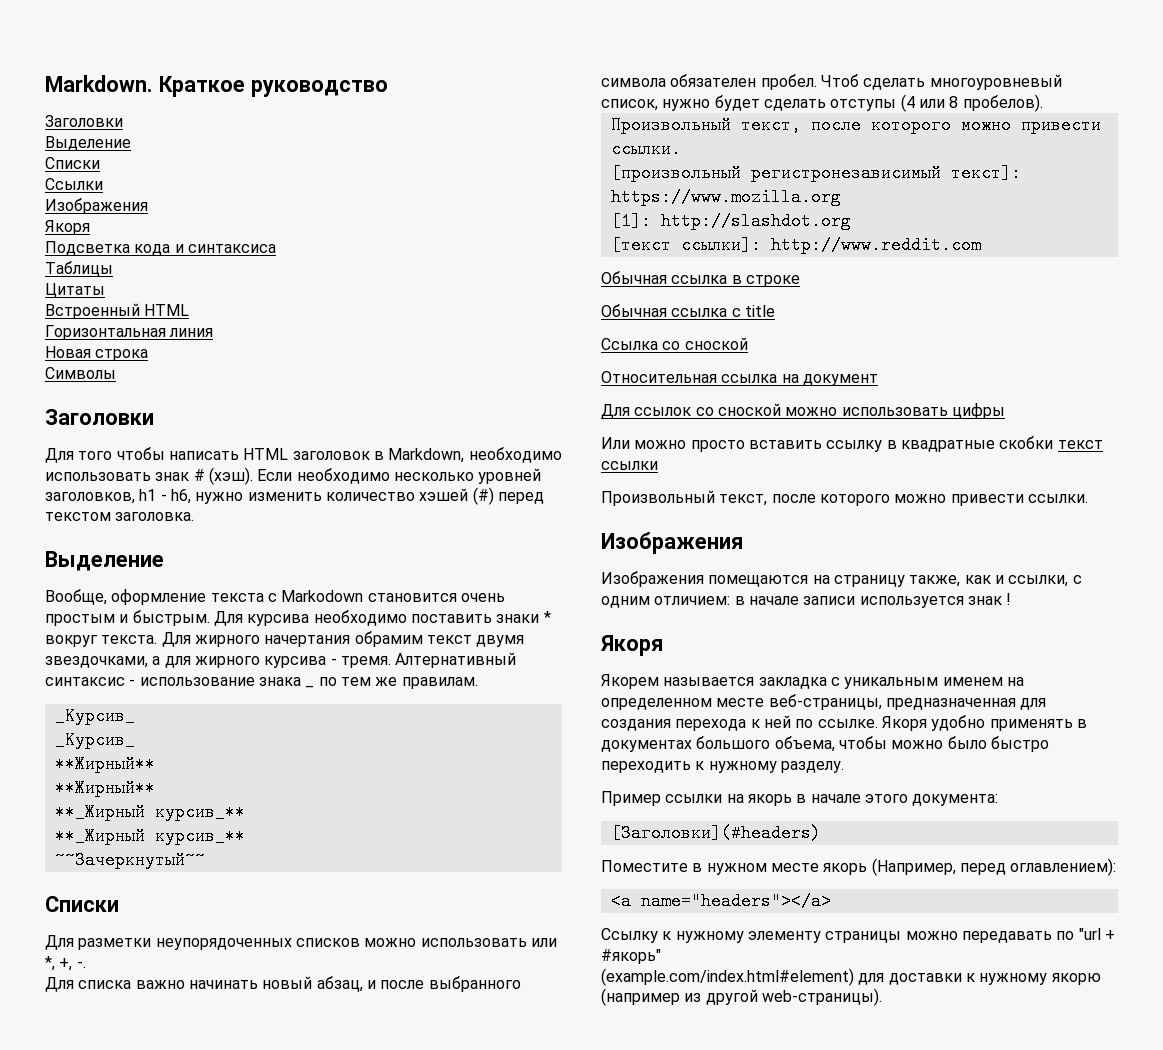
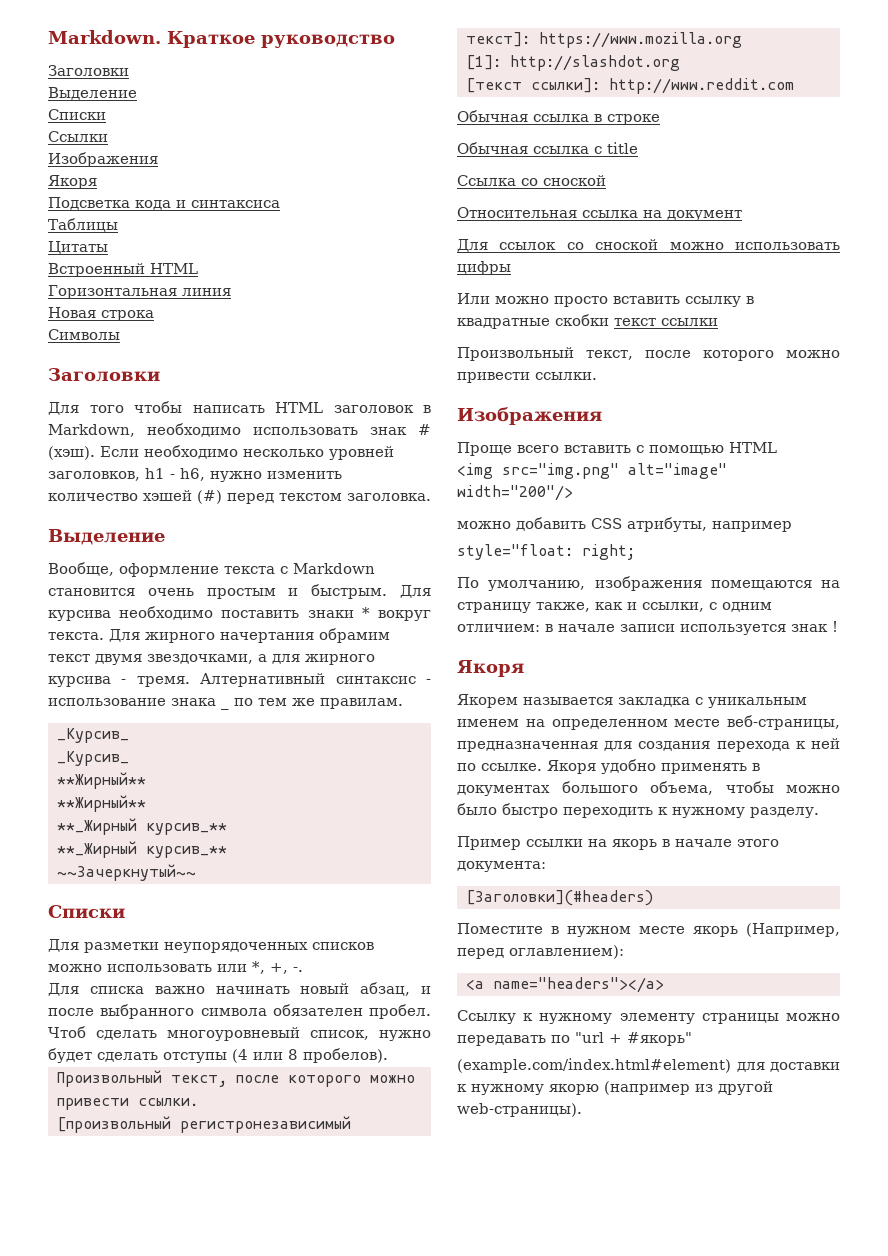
- Вообще, оформление текста с Markodown становится очень простым и быстрым.
+ Вообще, оформление текста с Markdown становится очень простым и быстрым.
- Изображения помещаются на страницу также, как и ссылки, с одним отличием: в начале записи используется знак !
+ Проще всего вставить с помощью HTML
+ <img src="img.png" alt="image" width="200"/>
+ можно добавить CSS атрибуты, например
+ style="float: right;
+ По умолчанию, изображения помещаются на страницу также, как и ссылки, с одним отличием: в начале записи используется знак !

